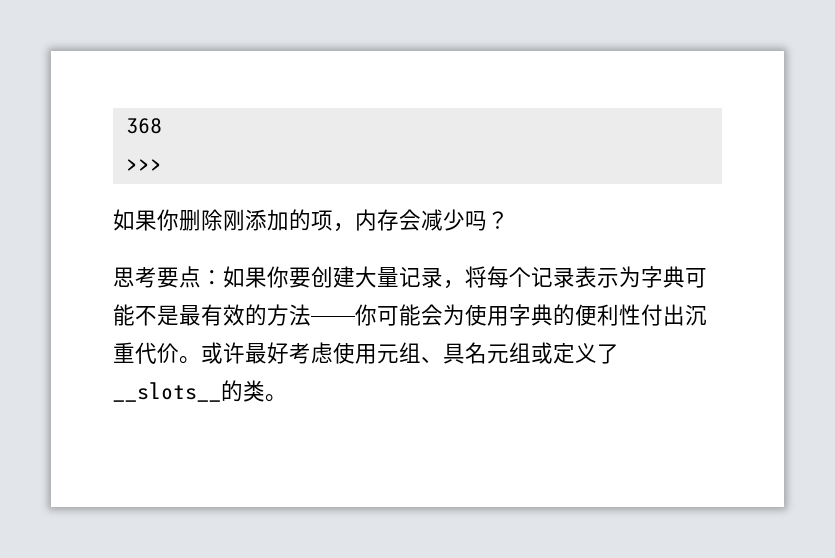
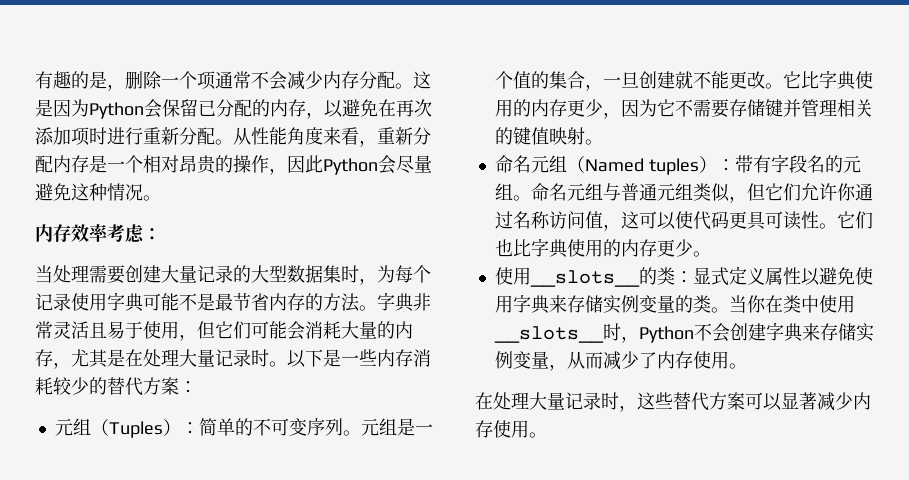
- 368
- >>>
- 如果你删除刚添加的项，内存会减少吗？
- 思考要点：如果你要创建大量记录，将每个记录表示为字典可能不是最有效的方法——你可能会为使用字典的便利性付出沉重代价。或许最好考虑使用元组、具名元组或定义了__slots__的类。
+ 有趣的是，删除一个项通常不会减少内存分配。这是因为Python会保留已分配的内存，以避免在再次添加项时进行重新分配。从性能角度来看，重新分配内存是一个相对昂贵的操作，因此Python会尽量避免这种情况。
+ 内存效率考虑：
+ 当处理需要创建大量记录的大型数据集时，为每个记录使用字典可能不是最节省内存的方法。字典非常灵活且易于使用，但它们可能会消耗大量的内存，尤其是在处理大量记录时。以下是一些内存消耗较少的替代方案：
+ 元组（Tuples）：简单的不可变序列。元组是一个值的集合，一旦创建就不能更改。它比字典使用的内存更少，因为它不需要存储键并管理相关的键值映射。
+ 命名元组（Named tuples）：带有字段名的元组。命名元组与普通元组类似，但它们允许你通过名称访问值，这可以使代码更具可读性。它们也比字典使用的内存更少。
+ 使用__slots__的类：显式定义属性以避免使用字典来存储实例变量的类。当你在类中使用__slots__时，Python不会创建字典来存储实例变量，从而减少了内存使用。
+ 在处理大量记录时，这些替代方案可以显著减少内存使用。

